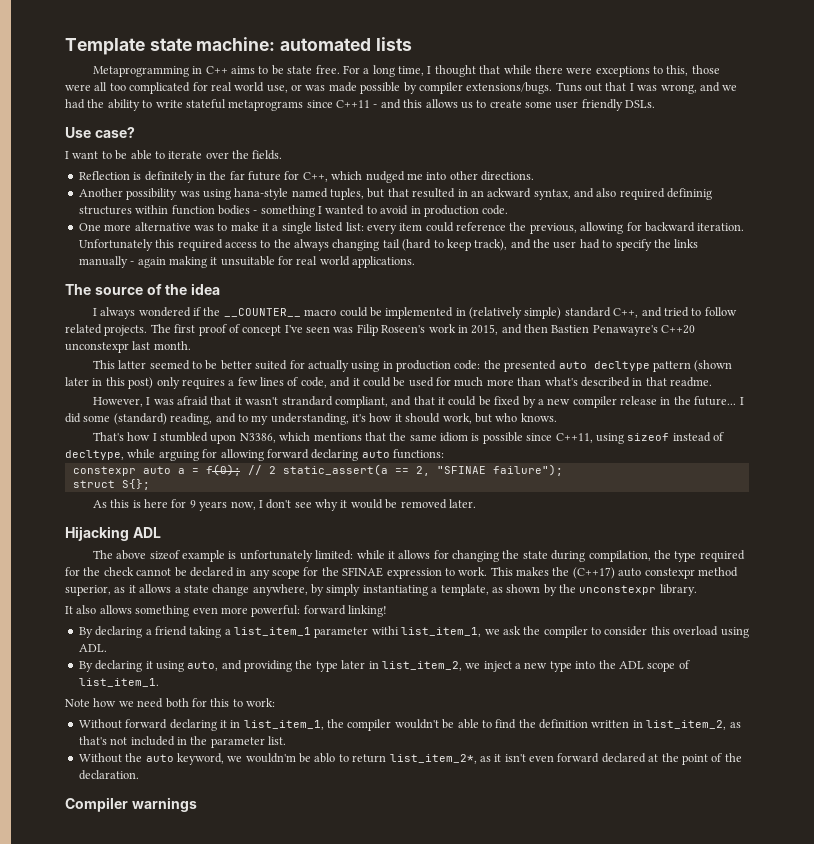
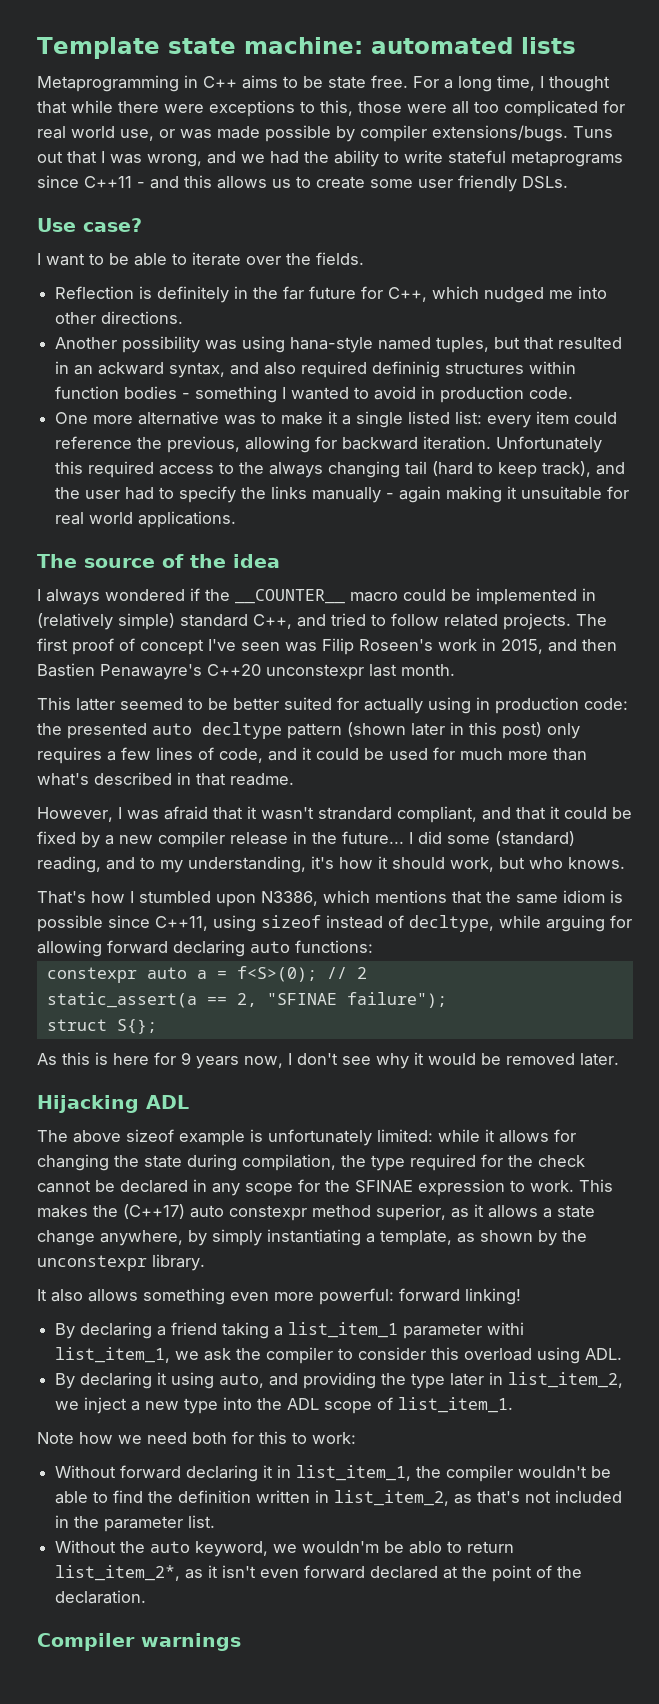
- constexpr auto a = f(0); // 2 static_assert(a == 2, "SFINAE failure");
+ constexpr auto a = f<S>(0); // 2
+ static_assert(a == 2, "SFINAE failure");

